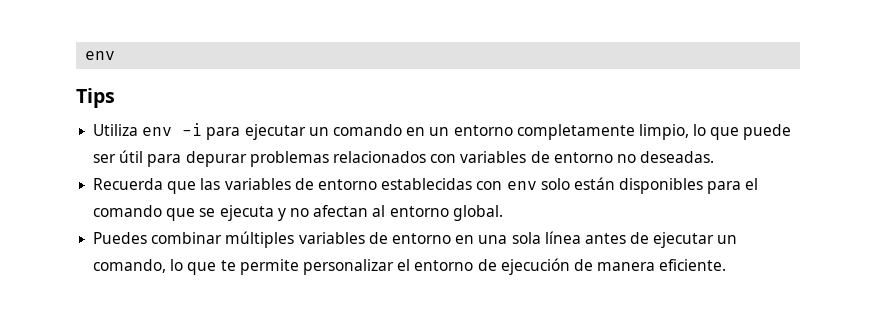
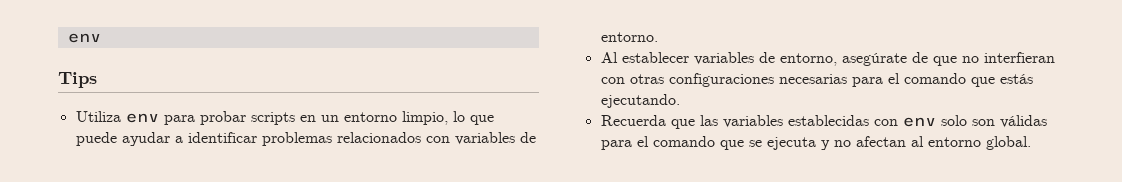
- Utiliza env -i para ejecutar un comando en un entorno completamente limpio, lo que puede ser útil para depurar problemas relacionados con variables de entorno no deseadas.
+ Utiliza env para probar scripts en un entorno limpio, lo que puede ayudar a identificar problemas relacionados con variables de entorno.
+ Al establecer variables de entorno, asegúrate de que no interfieran con otras configuraciones necesarias para el comando que estás ejecutando.
- Recuerda que las variables de entorno establecidas con env solo están disponibles para el comando que se ejecuta y no afectan al entorno global.
+ Recuerda que las variables establecidas con env solo son válidas para el comando que se ejecuta y no afectan al entorno global.
- Puedes combinar múltiples variables de entorno en una sola línea antes de ejecutar un comando, lo que te permite personalizar el entorno de ejecución de manera eficiente.

